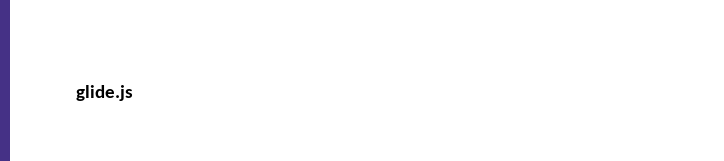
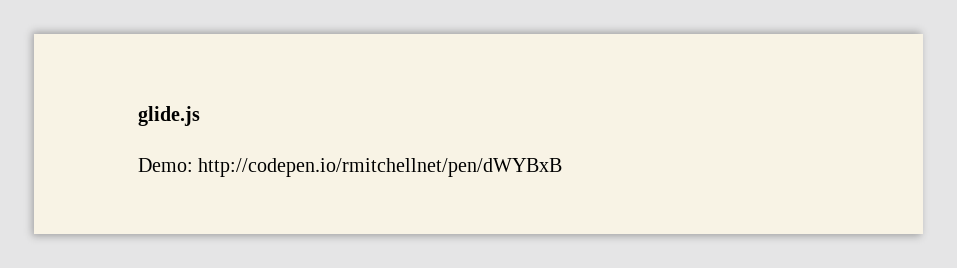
+ Demo: http://codepen.io/rmitchellnet/pen/dWYBxB

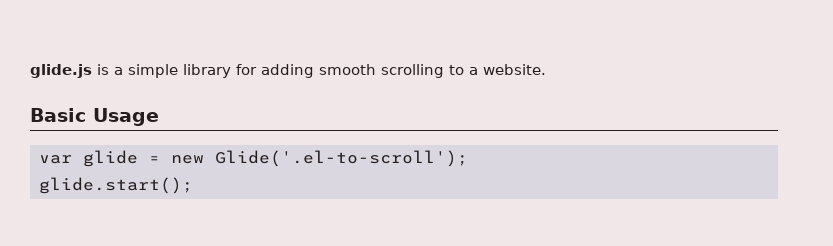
- glide.js
- Demo: http://codepen.io/rmitchellnet/pen/dWYBxB
+ glide.js is a simple library for adding smooth scrolling to a website.
+ Basic Usage
+ var glide = new Glide('.el-to-scroll');
+ glide.start();

